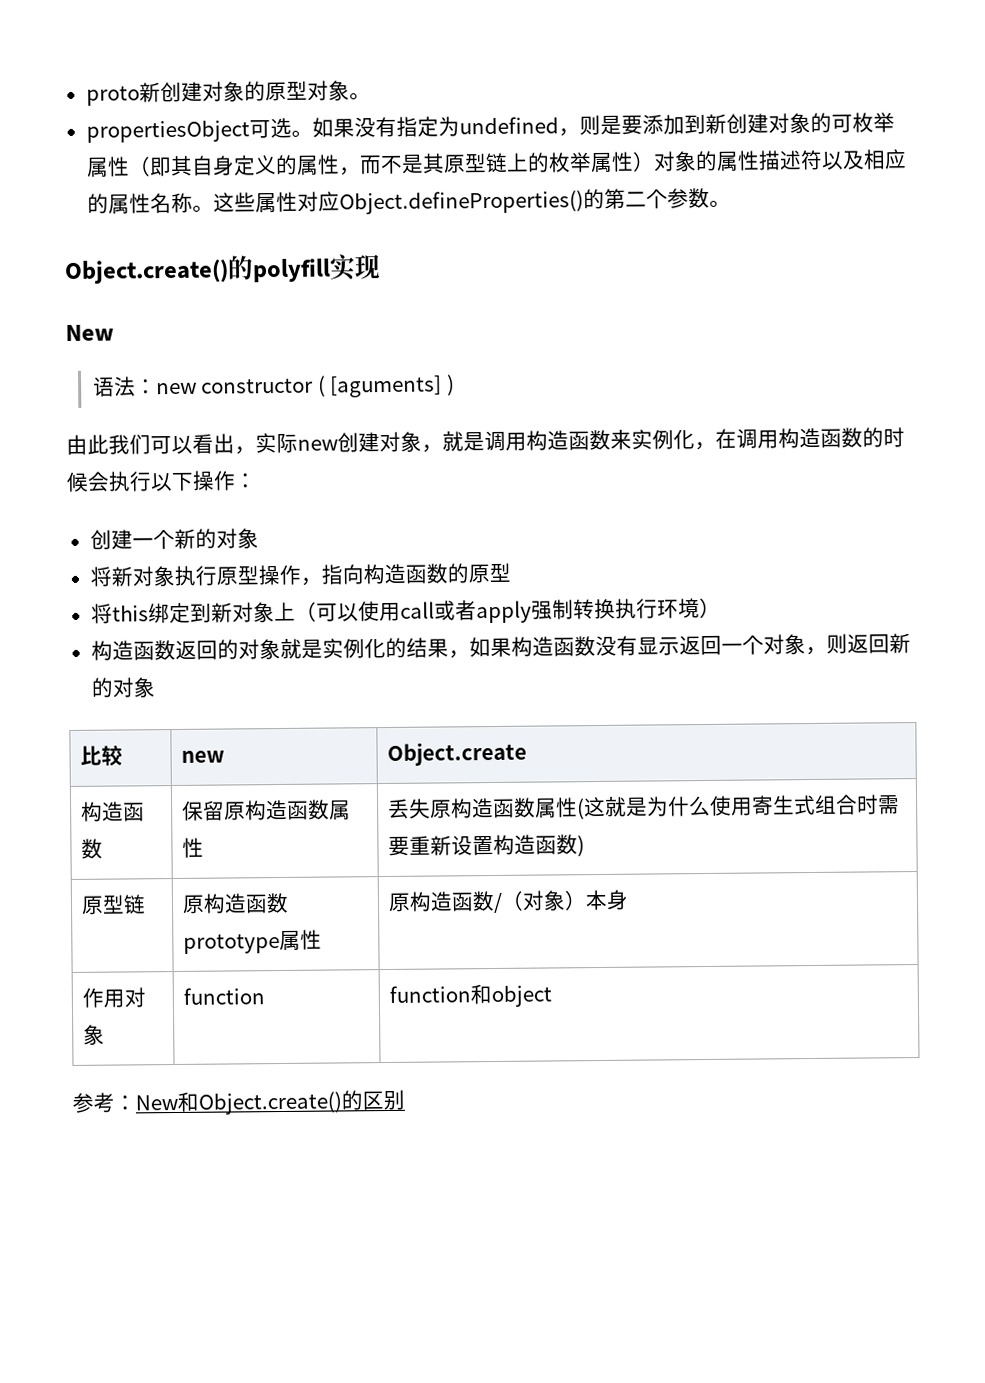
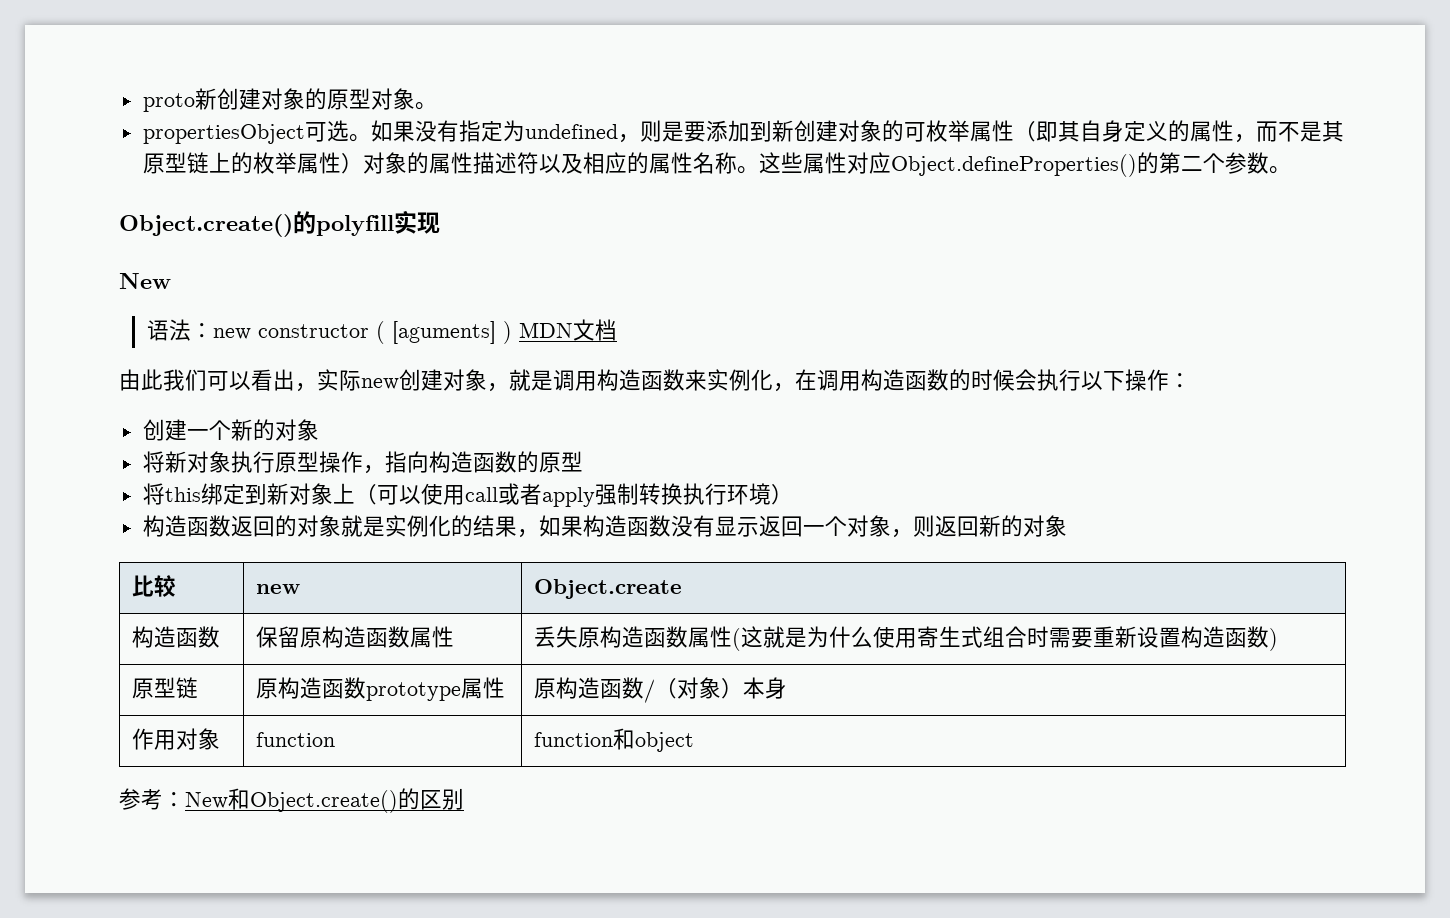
- 语法：new constructor ( [aguments] )
+ 语法：new constructor ( [aguments] ) MDN文档

